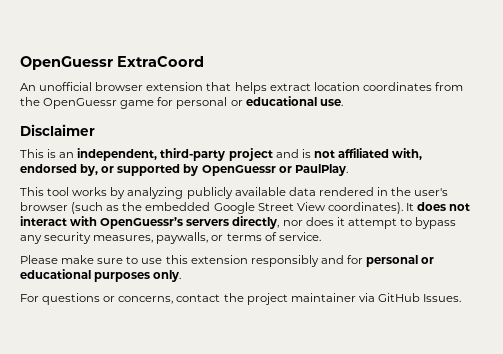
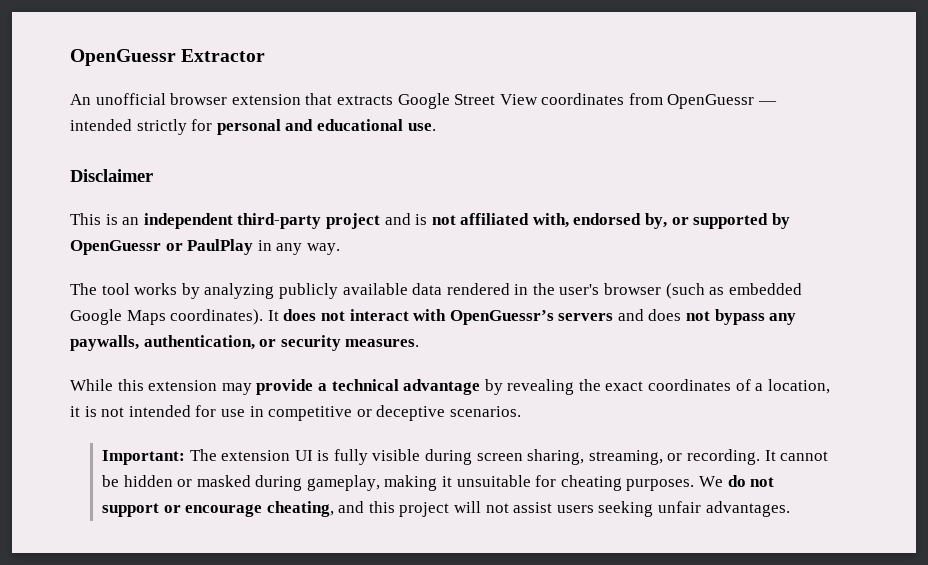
- OpenGuessr ExtraCoord
+ OpenGuessr Extractor
- An unofficial browser extension that helps extract location coordinates from the OpenGuessr game for personal or educational use.
+ An unofficial browser extension that extracts Google Street View coordinates from OpenGuessr — intended strictly for personal and educational use.
- This is an independent, third-party project and is not affiliated with, endorsed by, or supported by OpenGuessr or PaulPlay.
- This tool works by analyzing publicly available data rendered in the user's browser (such as the embedded Google Street View coordinates).
+ This is an independent third-party project and is not affiliated with, endorsed by, or supported by OpenGuessr or PaulPlay in any way.
+ The tool works by analyzing publicly available data rendered in the user's browser (such as embedded Google Maps coordinates).
- It does not interact with OpenGuessr’s servers directly, nor does it attempt to bypass any security measures, paywalls, or terms of service.
- Please make sure to use this extension responsibly and for personal or educational purposes only.
- For questions or concerns, contact the project maintainer via GitHub Issues.
+ It does not interact with OpenGuessr’s servers and does not bypass any paywalls, authentication, or security measures.
+ While this extension may provide a technical advantage by revealing the exact coordinates of a location, it is not intended for use in competitive or deceptive scenarios.
+ Important: The extension UI is fully visible during screen sharing, streaming, or recording. It cannot be hidden or masked during gameplay, making it unsuitable for cheating purposes. We do not support or encourage cheating, and this project will not assist users seeking unfair advantages.

